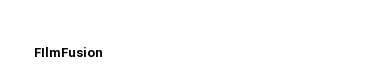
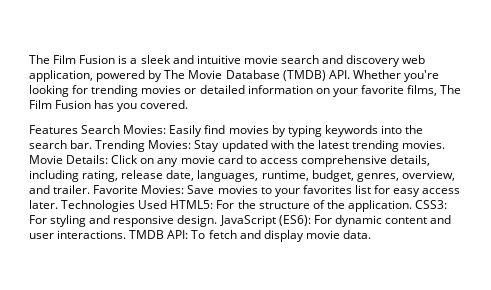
- FIlmFusion
+ The Film Fusion is a sleek and intuitive movie search and discovery web application, powered by The Movie Database (TMDB) API. Whether you're looking for trending movies or detailed information on your favorite films, The Film Fusion has you covered.
+ Features Search Movies: Easily find movies by typing keywords into the search bar. Trending Movies: Stay updated with the latest trending movies. Movie Details: Click on any movie card to access comprehensive details, including rating, release date, languages, runtime, budget, genres, overview, and trailer. Favorite Movies: Save movies to your favorites list for easy access later. Technologies Used HTML5: For the structure of the application. CSS3: For styling and responsive design. JavaScript (ES6): For dynamic content and user interactions. TMDB API: To fetch and display movie data.

